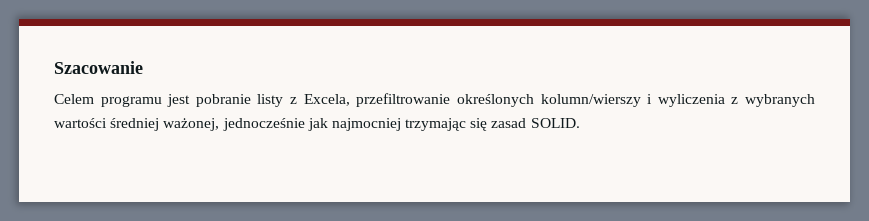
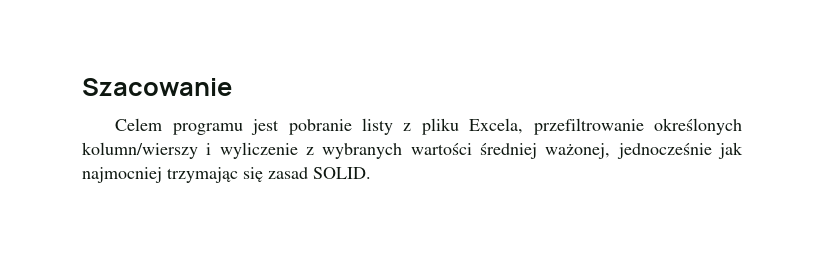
- Celem programu jest pobranie listy z Excela, przefiltrowanie określonych kolumn/wierszy i wyliczenia z wybranych wartości średniej ważonej, jednocześnie jak najmocniej trzymając się zasad SOLID.
+ Celem programu jest pobranie listy z pliku Excela, przefiltrowanie określonych kolumn/wierszy i wyliczenie z wybranych wartości średniej ważonej, jednocześnie jak najmocniej trzymając się zasad SOLID.

